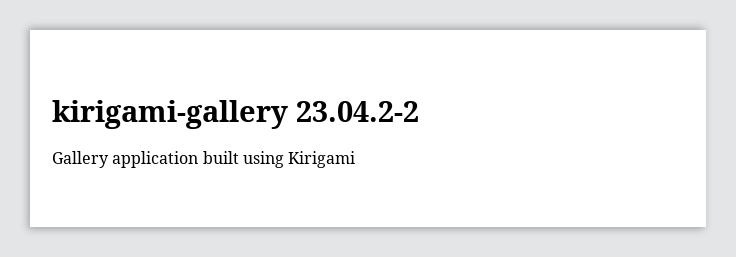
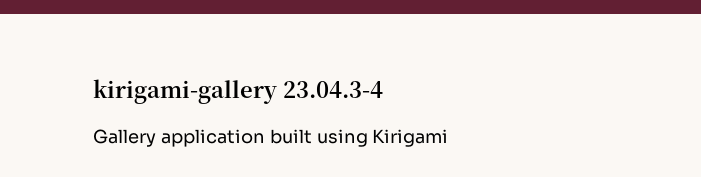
- kirigami-gallery 23.04.2-2
+ kirigami-gallery 23.04.3-4

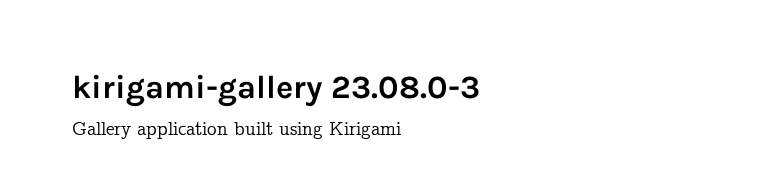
- kirigami-gallery 23.04.3-4
+ kirigami-gallery 23.08.0-3

